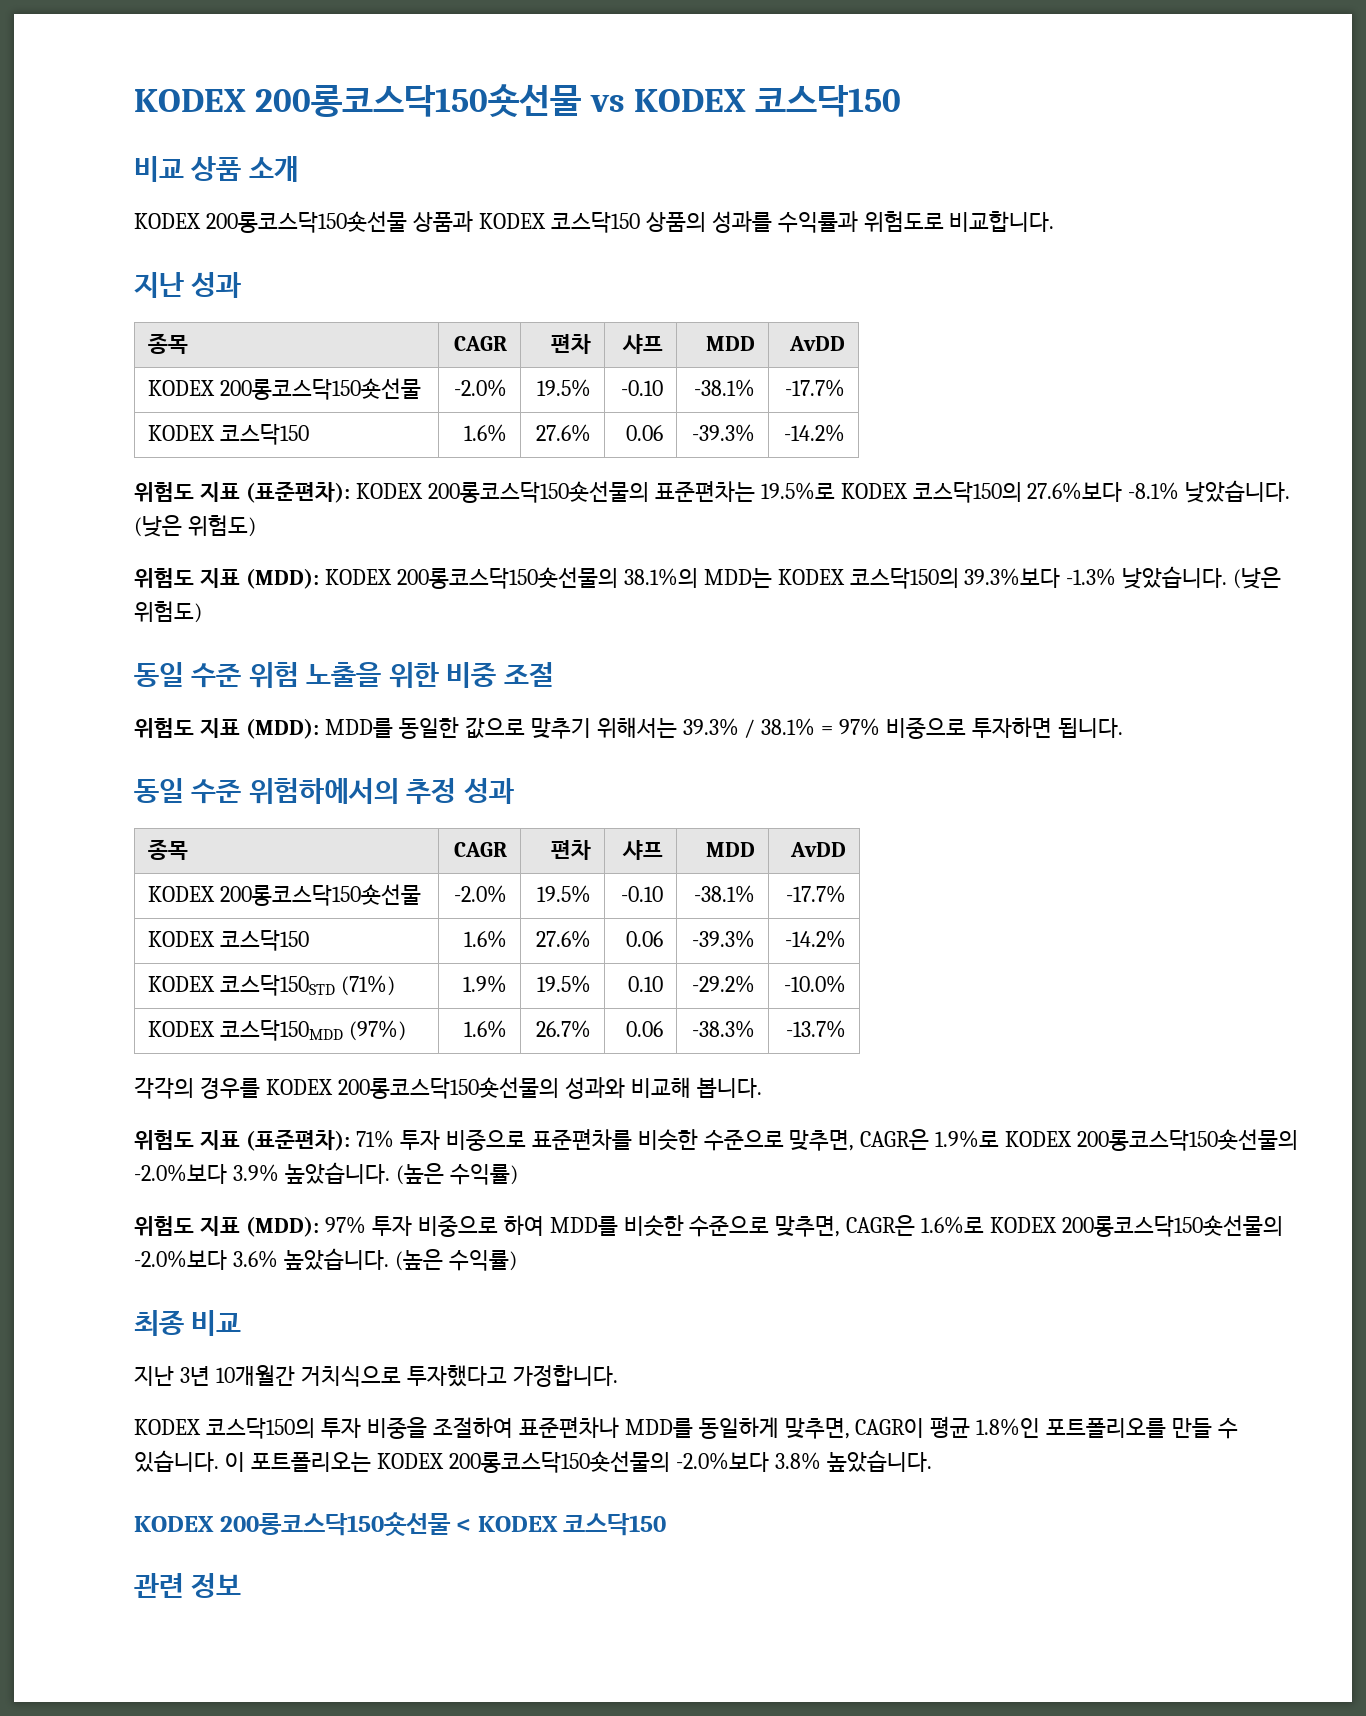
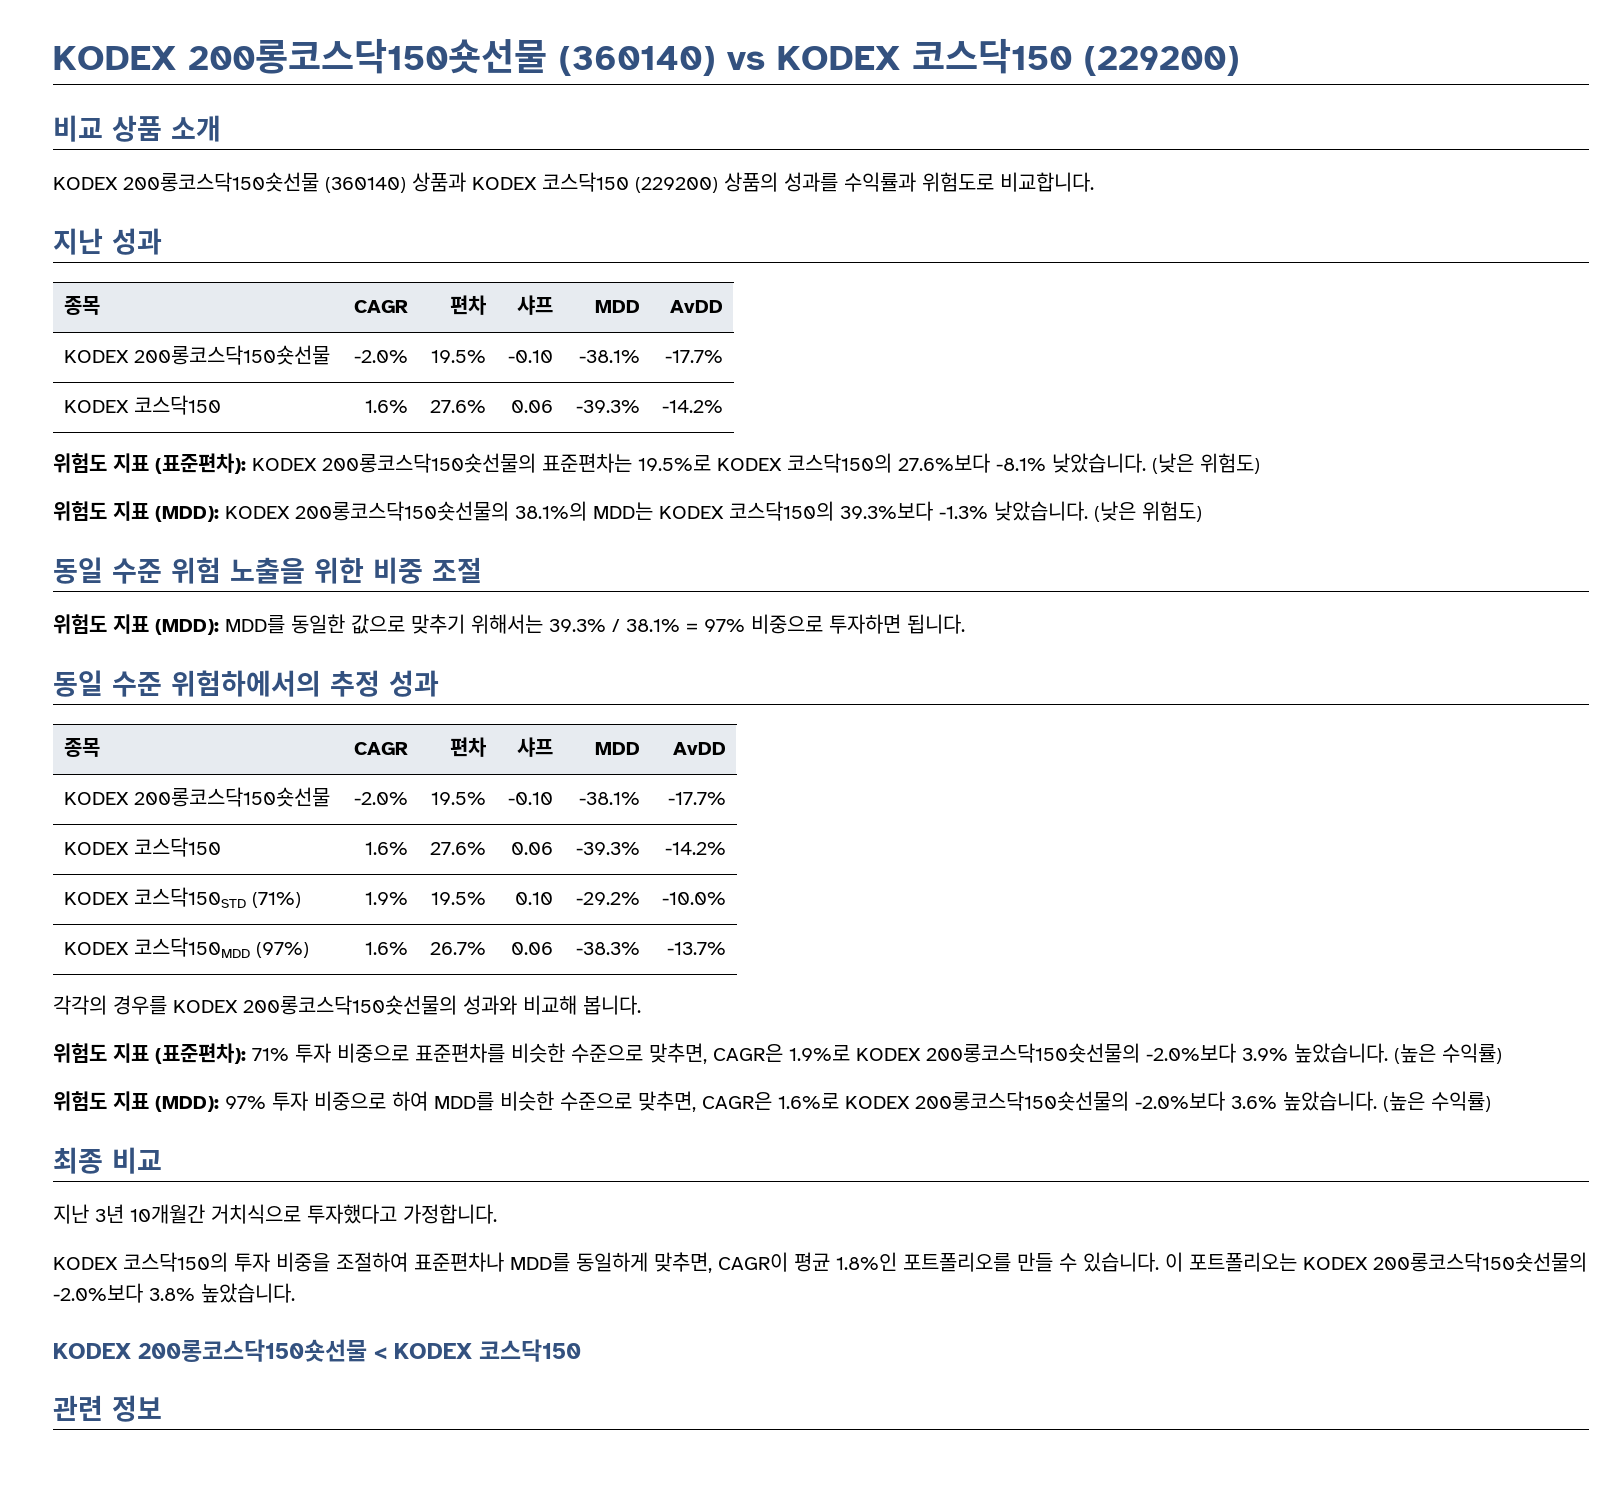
- KODEX 200롱코스닥150숏선물 vs KODEX 코스닥150
+ KODEX 200롱코스닥150숏선물 (360140) vs KODEX 코스닥150 (229200)
- KODEX 200롱코스닥150숏선물 상품과 KODEX 코스닥150 상품의 성과를 수익률과 위험도로 비교합니다.
+ KODEX 200롱코스닥150숏선물 (360140) 상품과 KODEX 코스닥150 (229200) 상품의 성과를 수익률과 위험도로 비교합니다.

